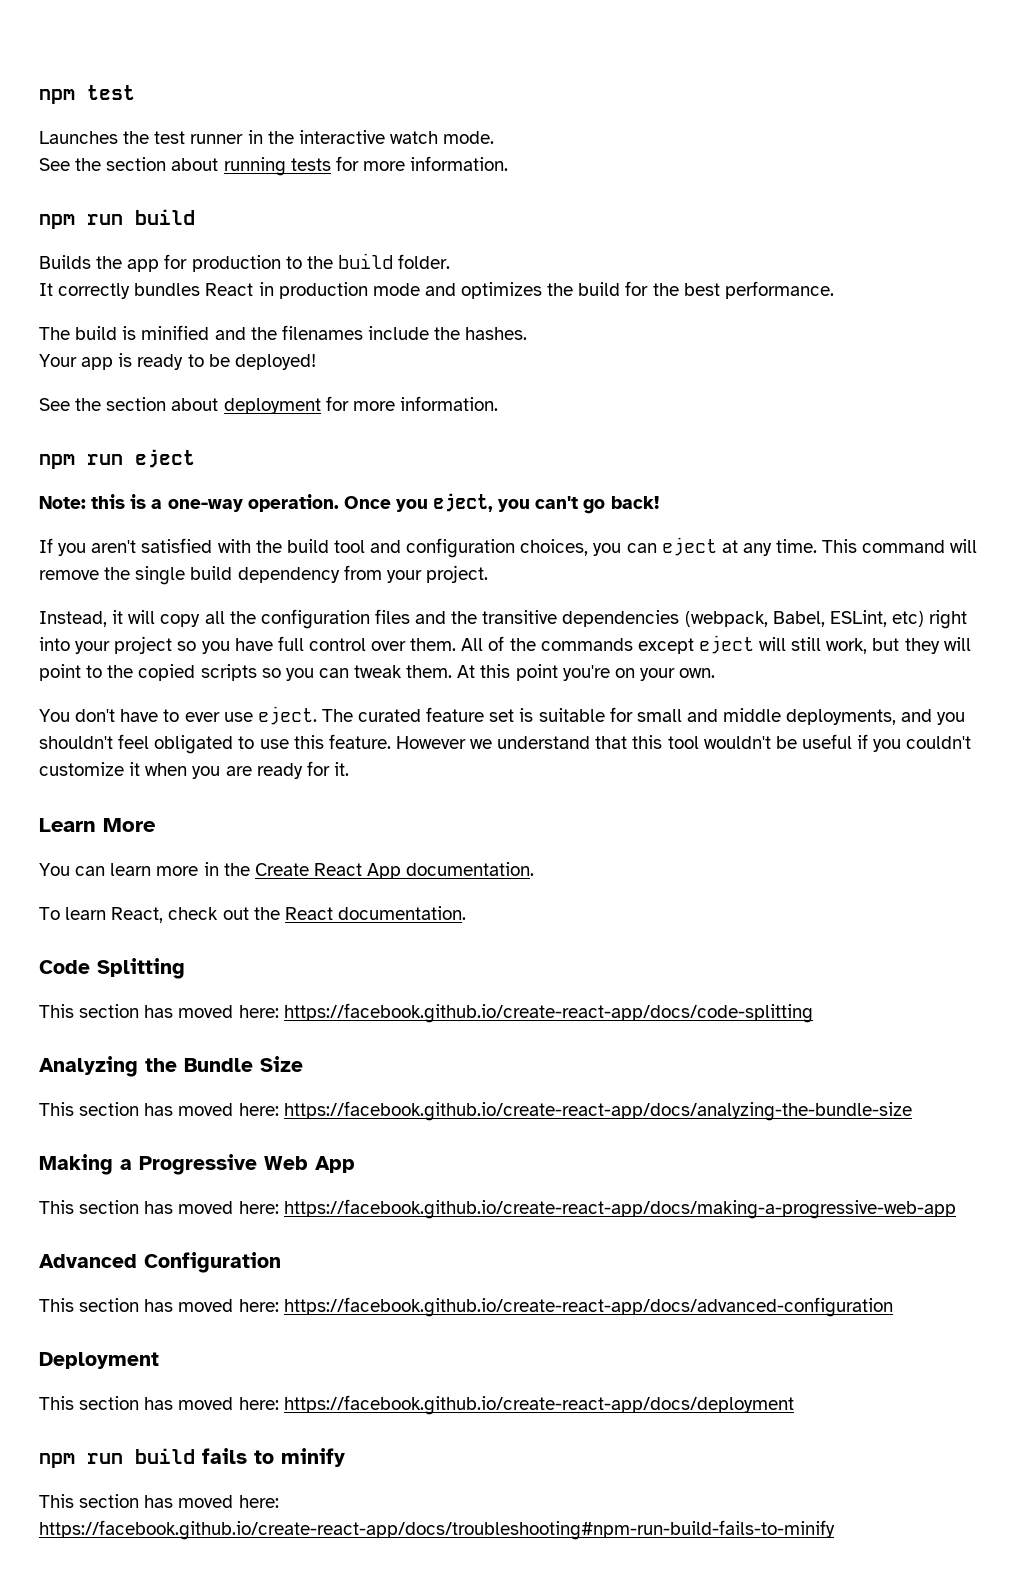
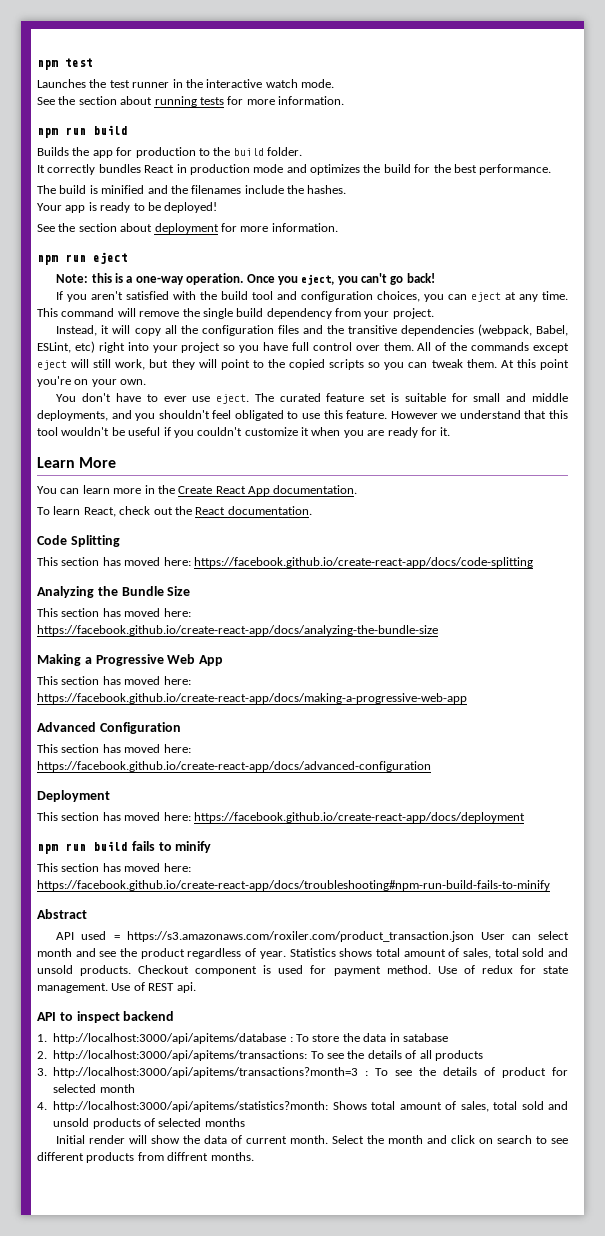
+ Abstract
+ API used = https://s3.amazonaws.com/roxiler.com/product_transaction.json User can select month and see the product regardless of year. Statistics shows total amount of sales, total sold and unsold products. Checkout component is used for payment method. Use of redux for state management. Use of REST api.
+ API to inspect backend
+ 1. http://localhost:3000/api/apitems/database : To store the data in satabase
+ 2. http://localhost:3000/api/apitems/transactions: To see the details of all products
+ 3. http://localhost:3000/api/apitems/transactions?month=3 : To see the details of product for selected month
+ 4. http://localhost:3000/api/apitems/statistics?month: Shows total amount of sales, total sold and unsold products of selected months
+ Initial render will show the data of current month. Select the month and click on search to see different products from diffrent months.

